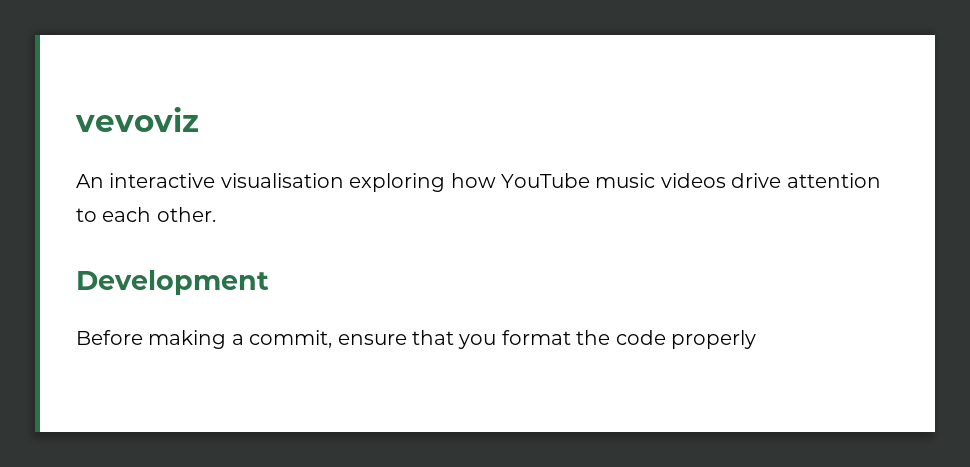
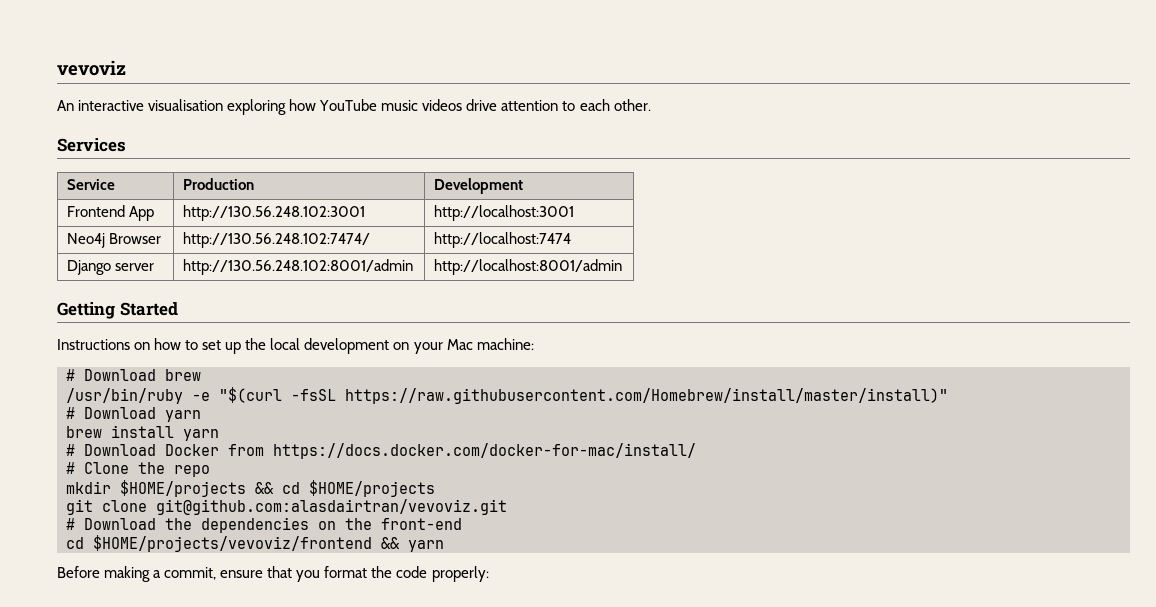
- Development
+ Services
+ Service | Production | Development
+ Frontend App | http://130.56.248.102:3001 | http://localhost:3001
+ Neo4j Browser | http://130.56.248.102:7474/ | http://localhost:7474
+ Django server | http://130.56.248.102:8001/admin | http://localhost:8001/admin
+ Getting Started
+ Instructions on how to set up the local development on your Mac machine:
+ # Download brew
+ /usr/bin/ruby -e "$(curl -fsSL https://raw.githubusercontent.com/Homebrew/install/master/install)"
+ # Download yarn
+ brew install yarn
+ # Download Docker from https://docs.docker.com/docker-for-mac/install/
+ # Clone the repo
+ mkdir $HOME/projects && cd $HOME/projects
+ git clone git@github.com:alasdairtran/vevoviz.git
+ # Download the dependencies on the front-end
+ cd $HOME/projects/vevoviz/frontend && yarn
- Before making a commit, ensure that you format the code properly
+ Before making a commit, ensure that you format the code properly:

